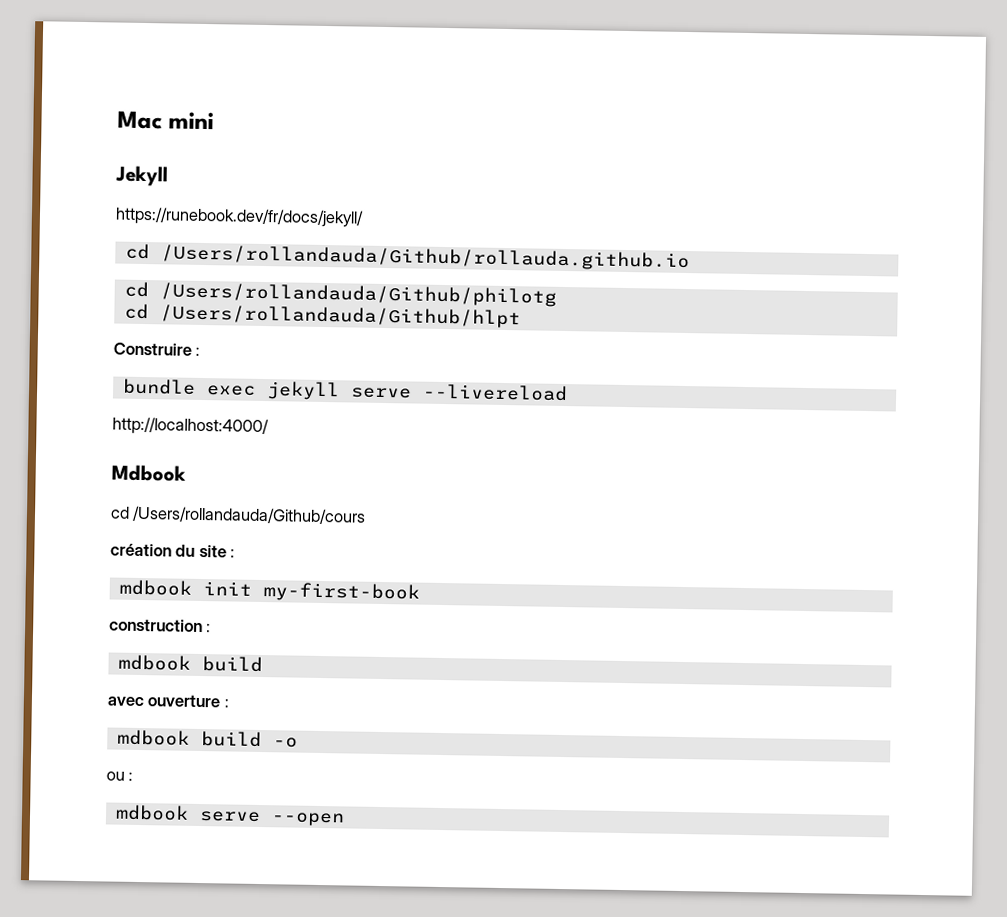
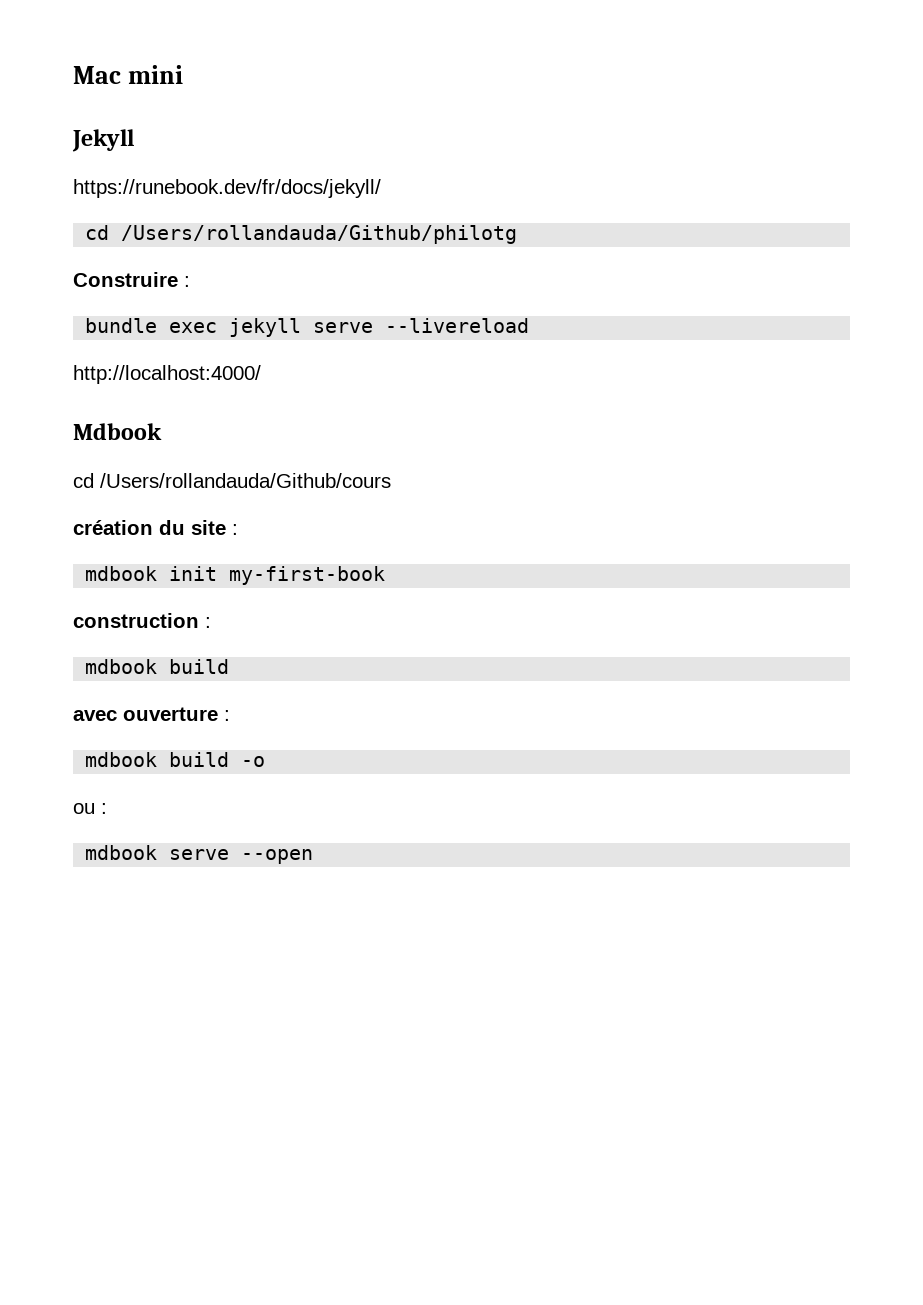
- cd /Users/rollandauda/Github/rollauda.github.io
- cd /Users/rollandauda/Github/hlpt

